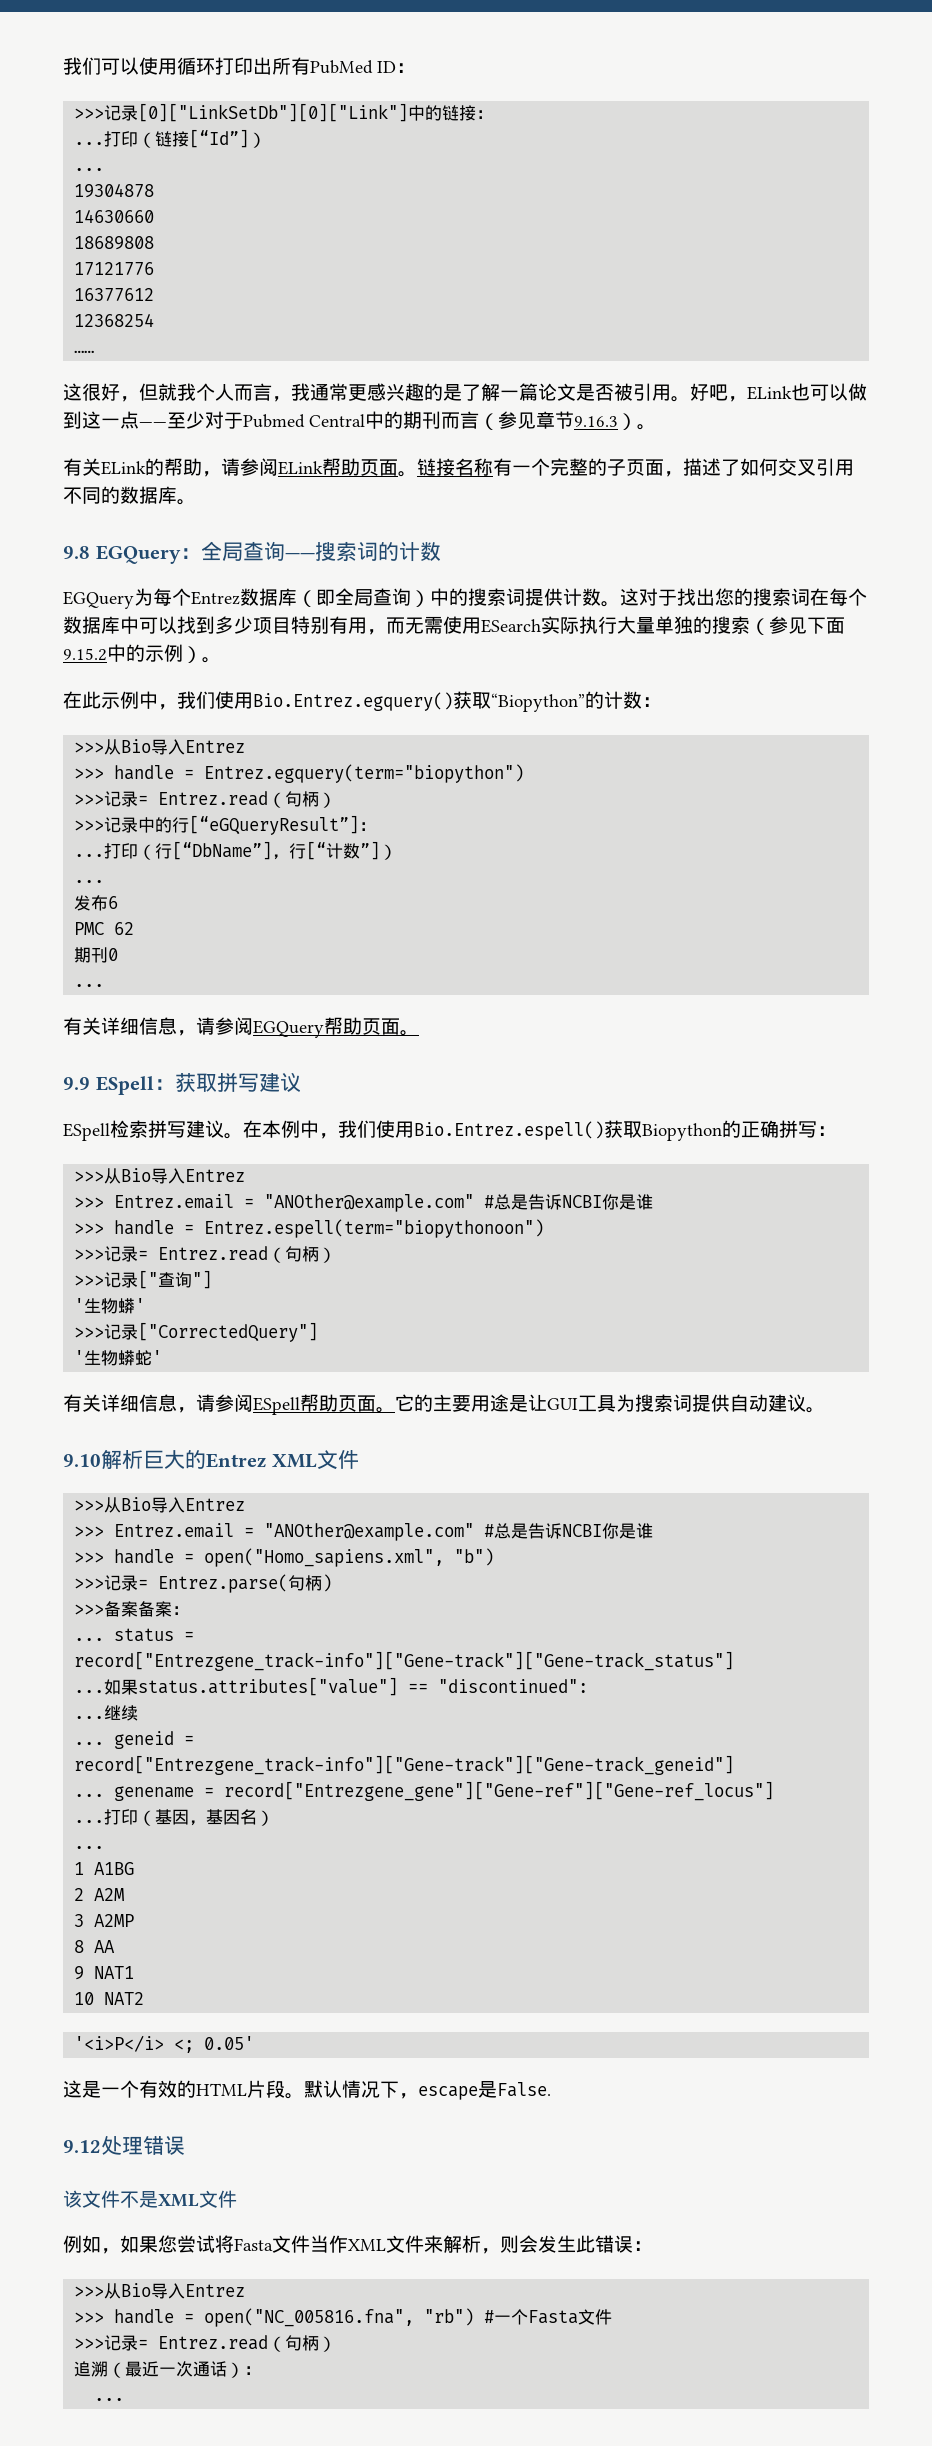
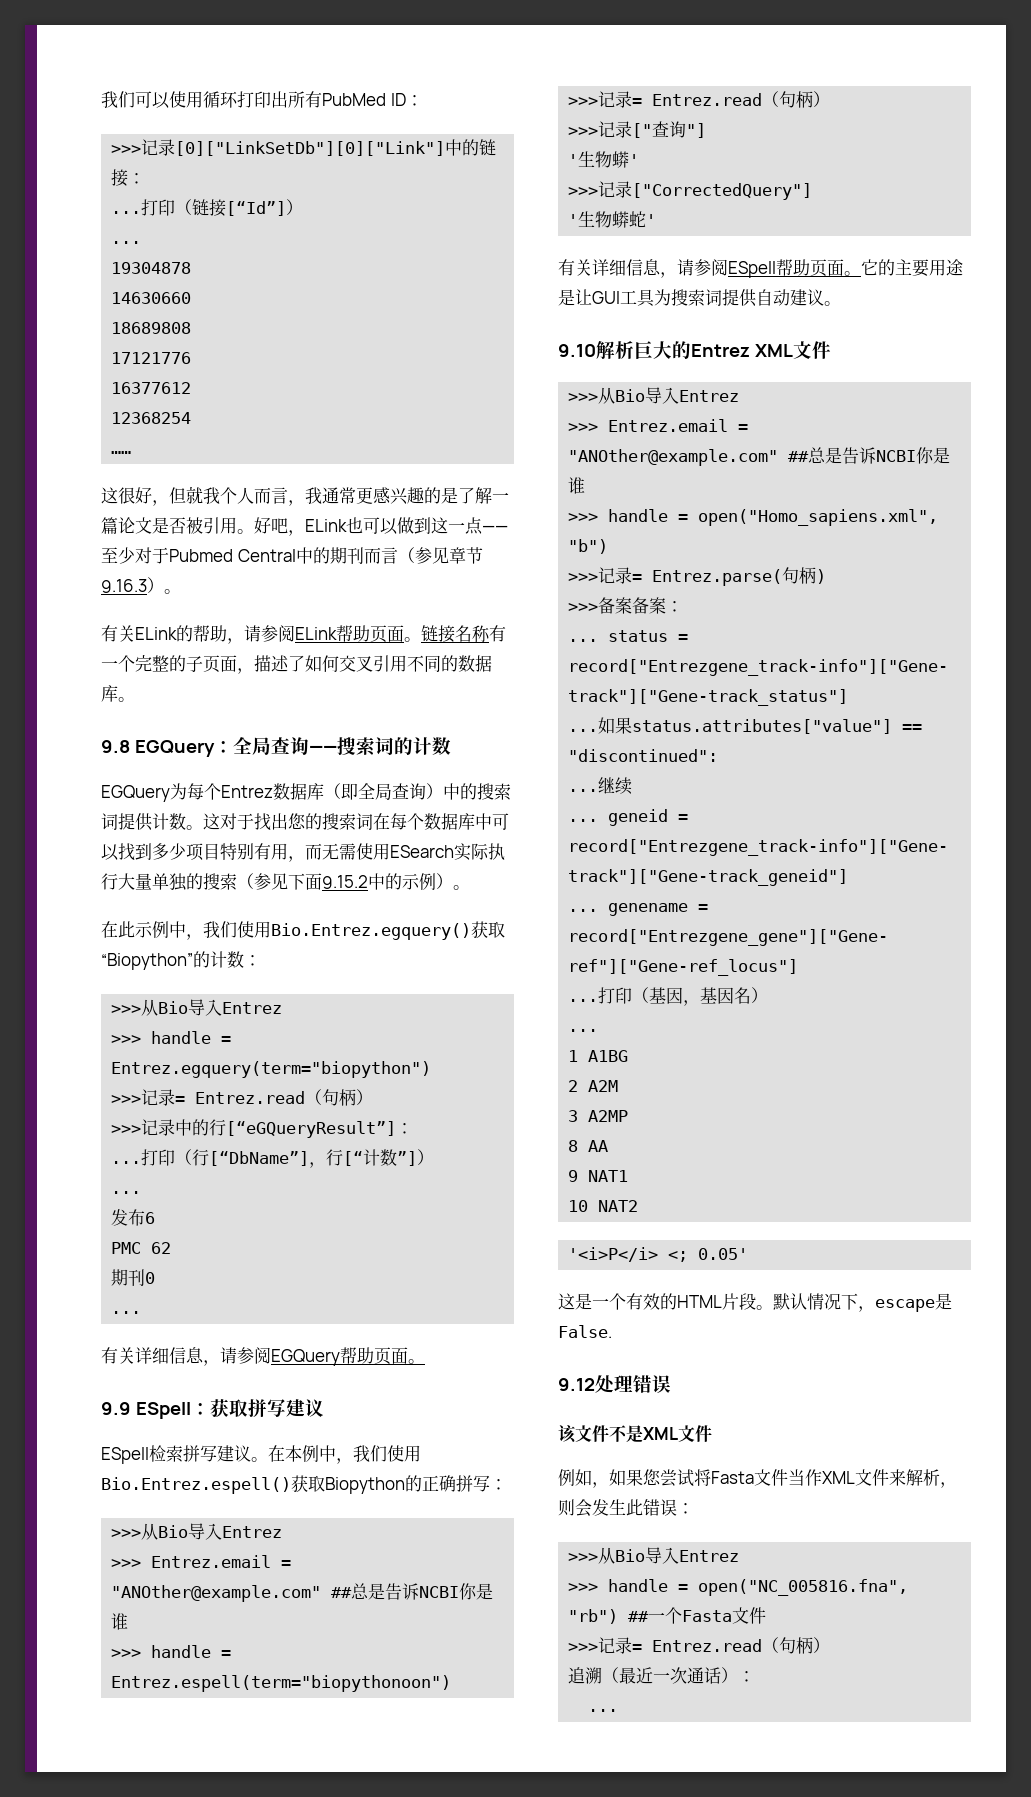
  在本例中，我们使用Bio.Entrez.espell()获取Biopython的正确拼写：
  >>>从Bio导入Entrez
- >>> Entrez.email = "ANOther@example.com" #总是告诉NCBI你是谁
+ >>> Entrez.email = "ANOther@example.com" ##总是告诉NCBI你是谁
  9.10解析巨大的Entrez XML文件
  >>>从Bio导入Entrez
- >>> Entrez.email = "ANOther@example.com" #总是告诉NCBI你是谁
+ >>> Entrez.email = "ANOther@example.com" ##总是告诉NCBI你是谁
- >>> handle = open("NC_005816.fna", "rb") #一个Fasta文件
+ >>> handle = open("NC_005816.fna", "rb") ##一个Fasta文件

